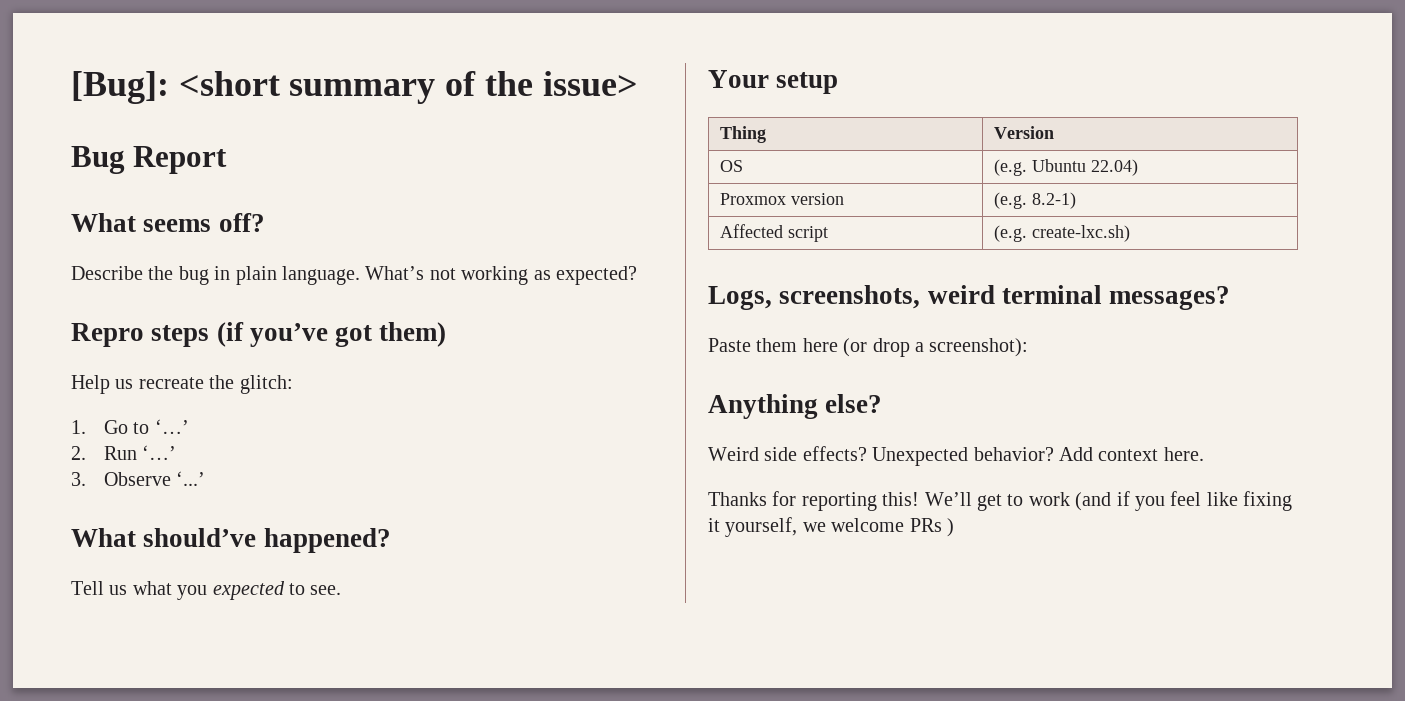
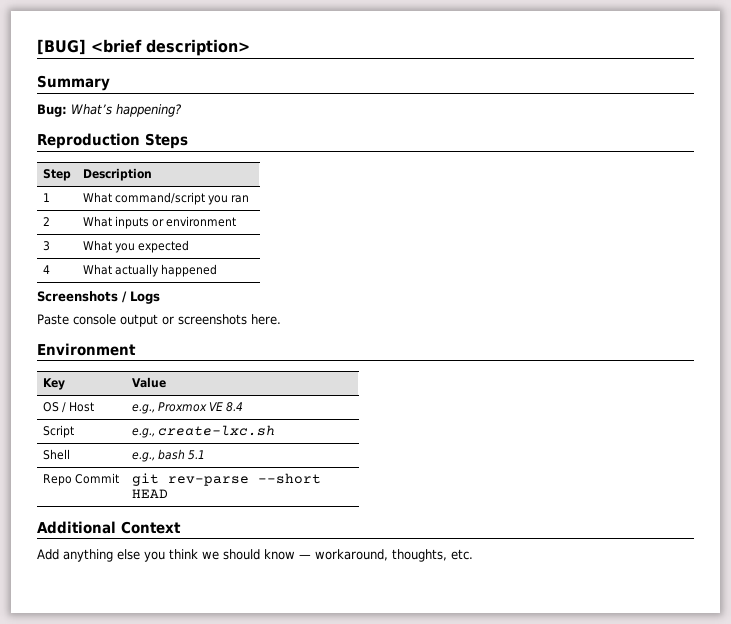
- [Bug]: <short summary of the issue>
- Bug Report
- What seems off?
- Describe the bug in plain language. What’s not working as expected?
- Repro steps (if you’ve got them)
- Help us recreate the glitch:
- 1. Go to ‘…’
- 2. Run ‘…’
- 3. Observe ‘...’
- What should’ve happened?
- Tell us what you expected to see.
- Your setup
- Thing | Version
- OS | (e.g. Ubuntu 22.04)
- Proxmox version | (e.g. 8.2-1)
- Affected script | (e.g. create-lxc.sh)
- Logs, screenshots, weird terminal messages?
- Paste them here (or drop a screenshot):
- Anything else?
- Weird side effects? Unexpected behavior? Add context here.
- Thanks for reporting this! We’ll get to work (and if you feel like fixing it yourself, we welcome PRs )
+ [BUG] <brief description>
+ Summary
+ Bug: What’s happening?
+ Reproduction Steps
+ Step | Description
+ 1 | What command/script you ran
+ 2 | What inputs or environment
+ 3 | What you expected
+ 4 | What actually happened
+ Screenshots / Logs
+ Paste console output or screenshots here.
+ Environment
+ Key | Value
+ OS / Host | e.g., Proxmox VE 8.4
+ Script | e.g., create-lxc.sh
+ Shell | e.g., bash 5.1
+ Repo Commit | git rev-parse --short HEAD
+ Additional Context
+ Add anything else you think we should know — workaround, thoughts, etc.

